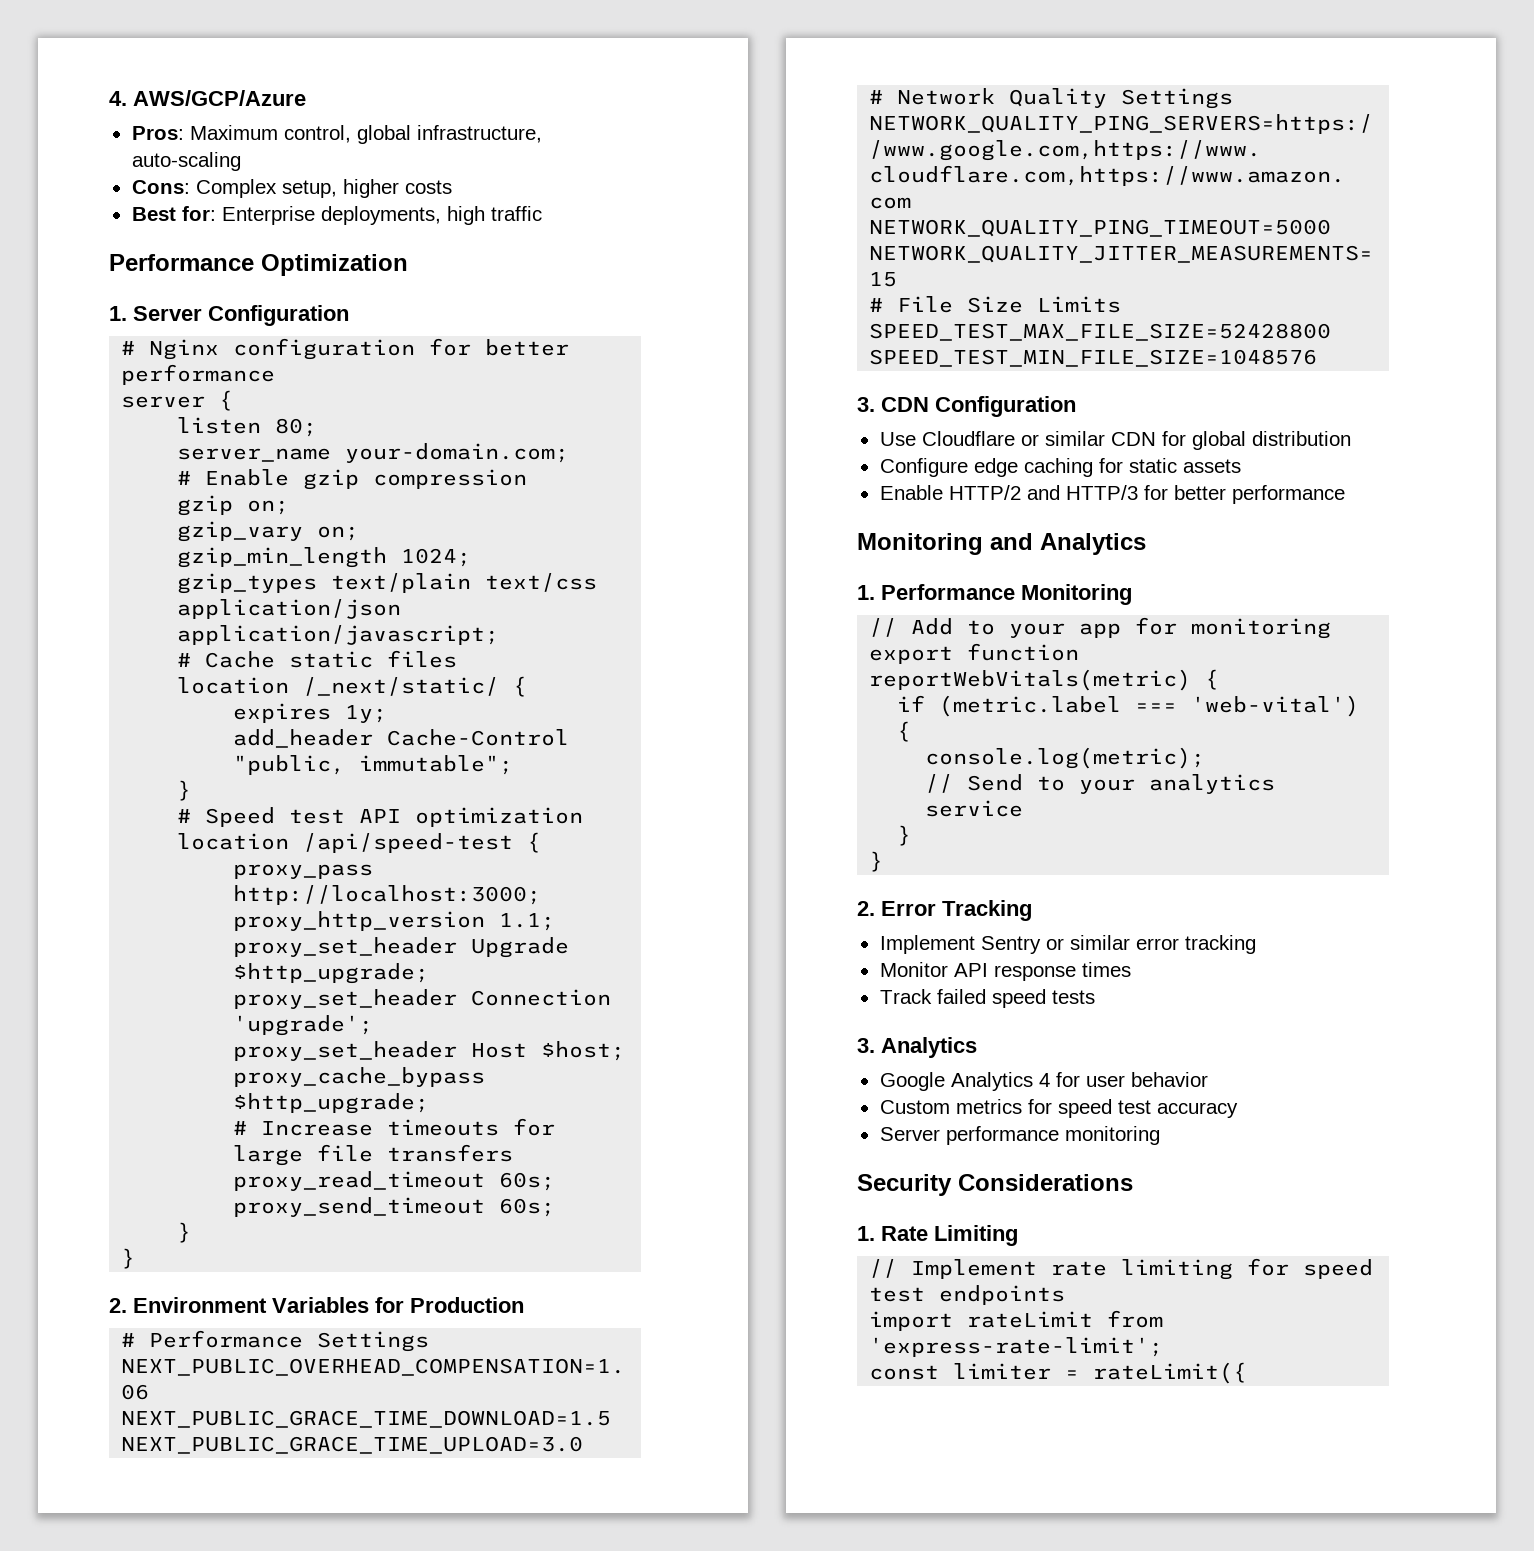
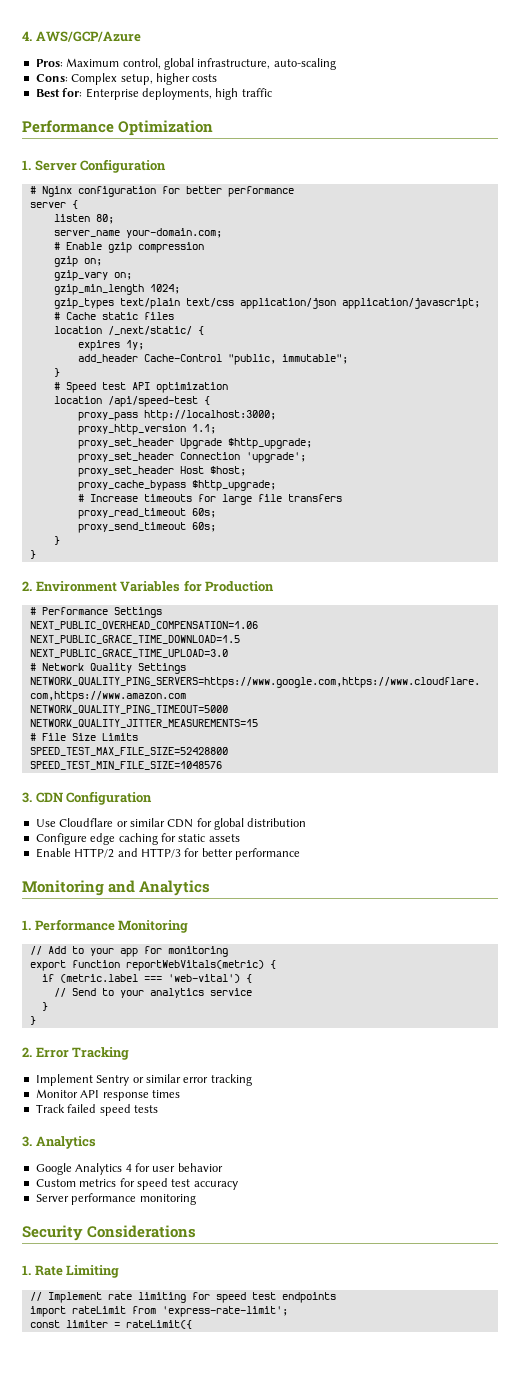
- console.log(metric);

